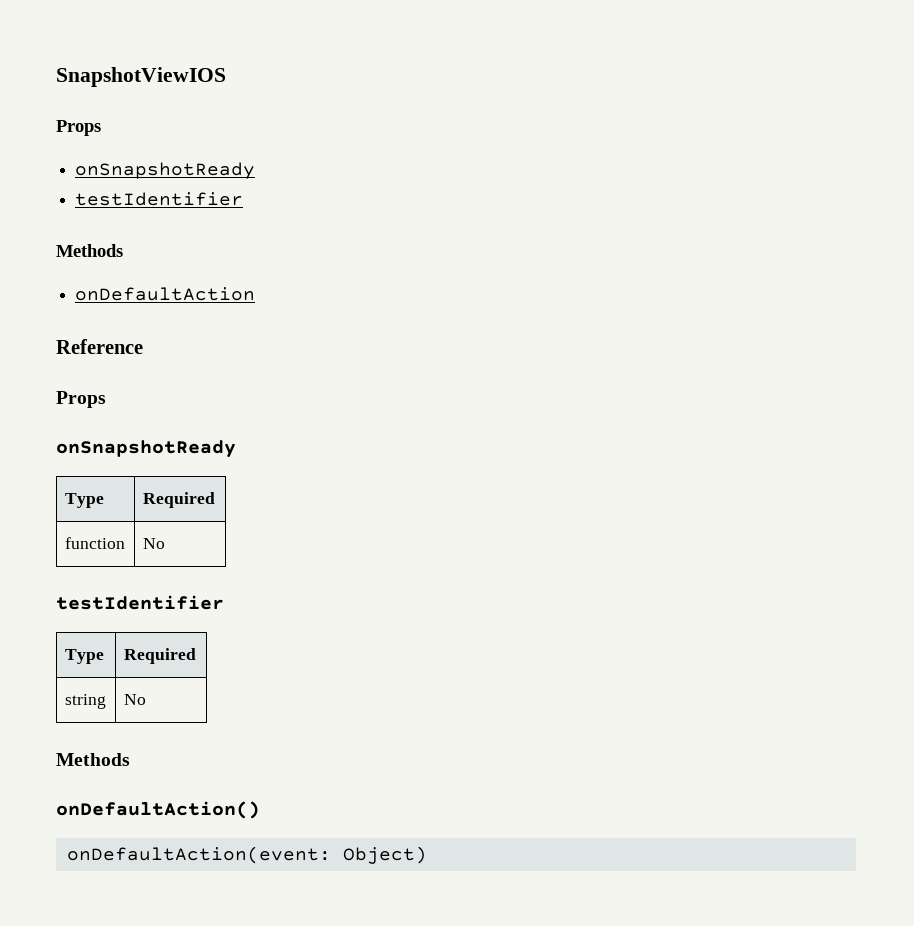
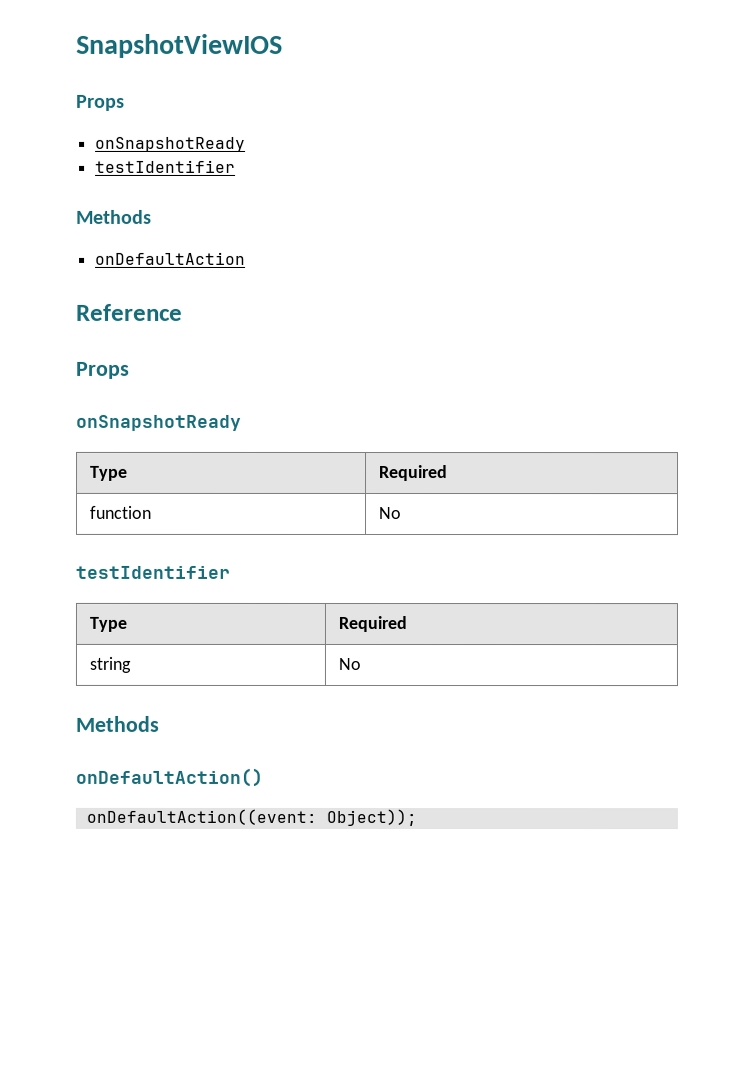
- onDefaultAction(event: Object)
+ onDefaultAction((event: Object));

